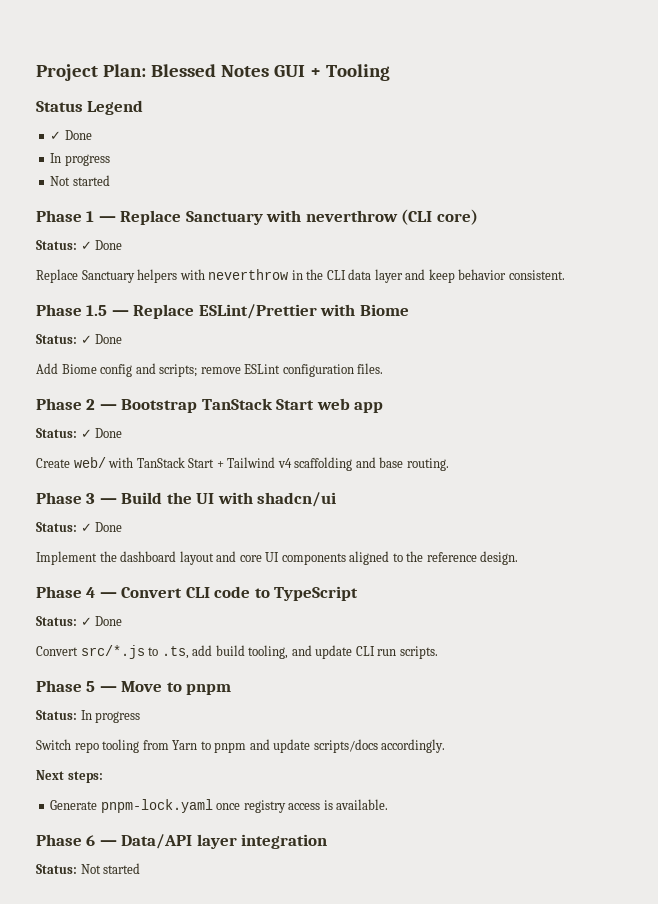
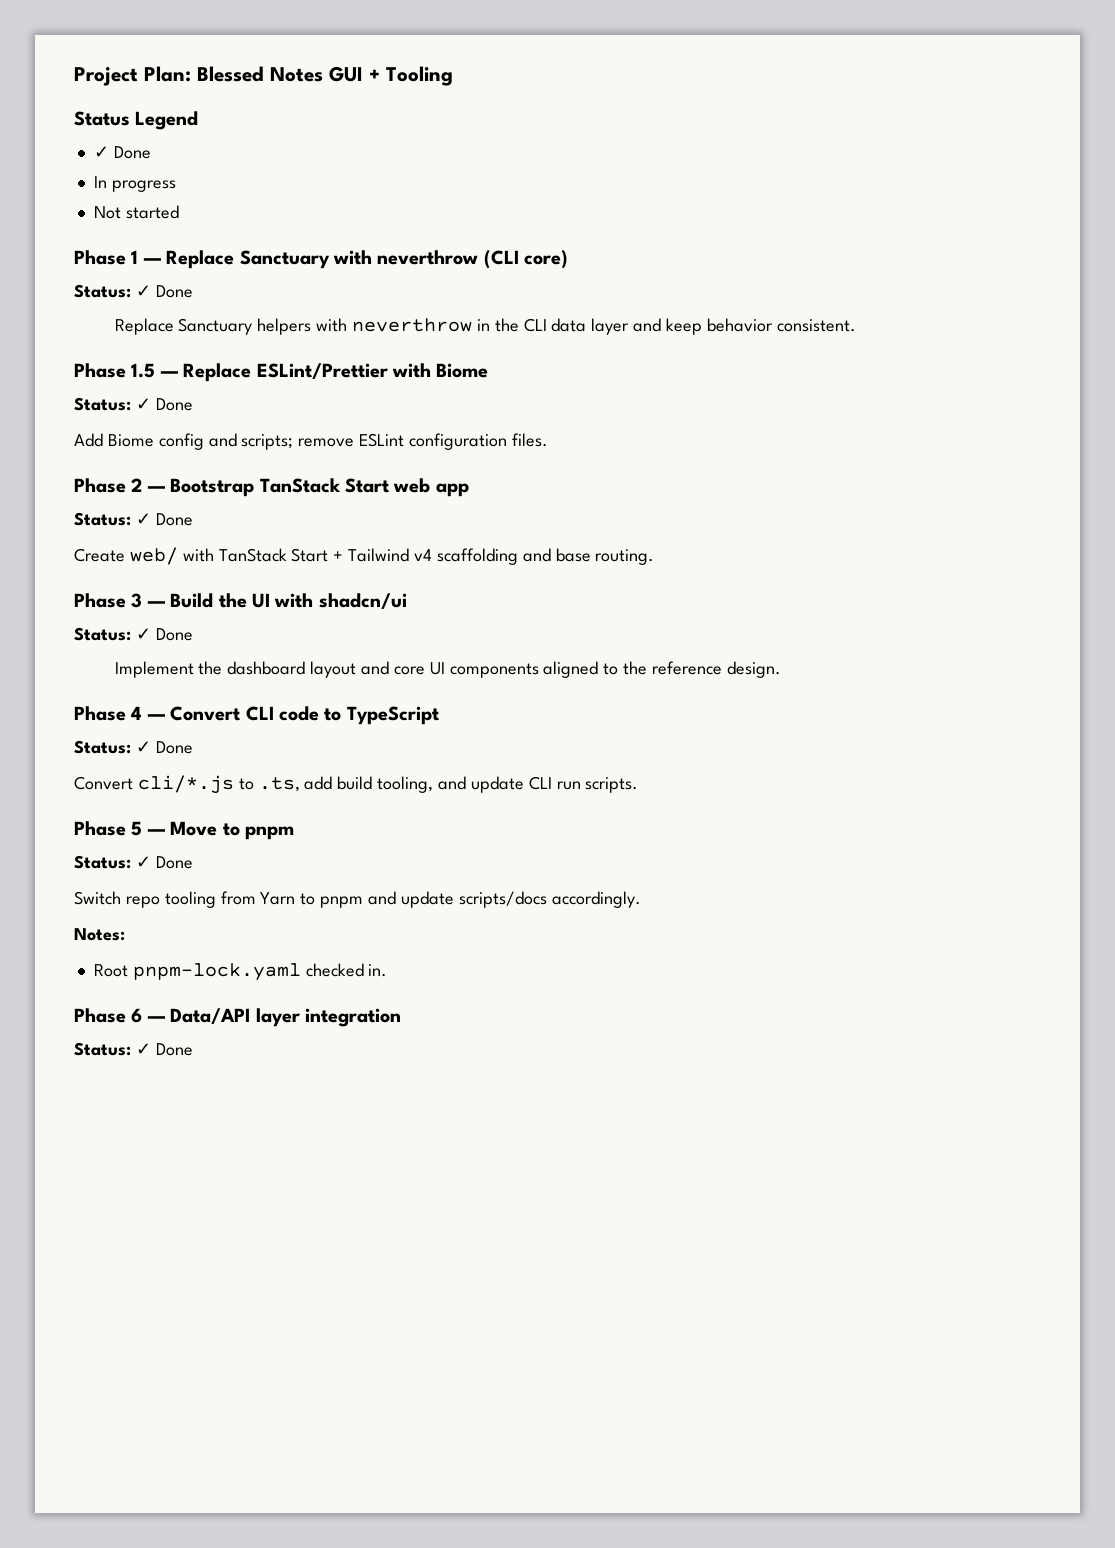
- Convert src/*.js to .ts, add build tooling, and update CLI run scripts.
+ Convert cli/*.js to .ts, add build tooling, and update CLI run scripts.
  Phase 5 — Move to pnpm
- Status: In progress
+ Status: ✓ Done
- Next steps:
- Generate pnpm-lock.yaml once registry access is available.
+ Notes:
+ Root pnpm-lock.yaml checked in.
  Phase 6 — Data/API layer integration
- Status: Not started
+ Status: ✓ Done

